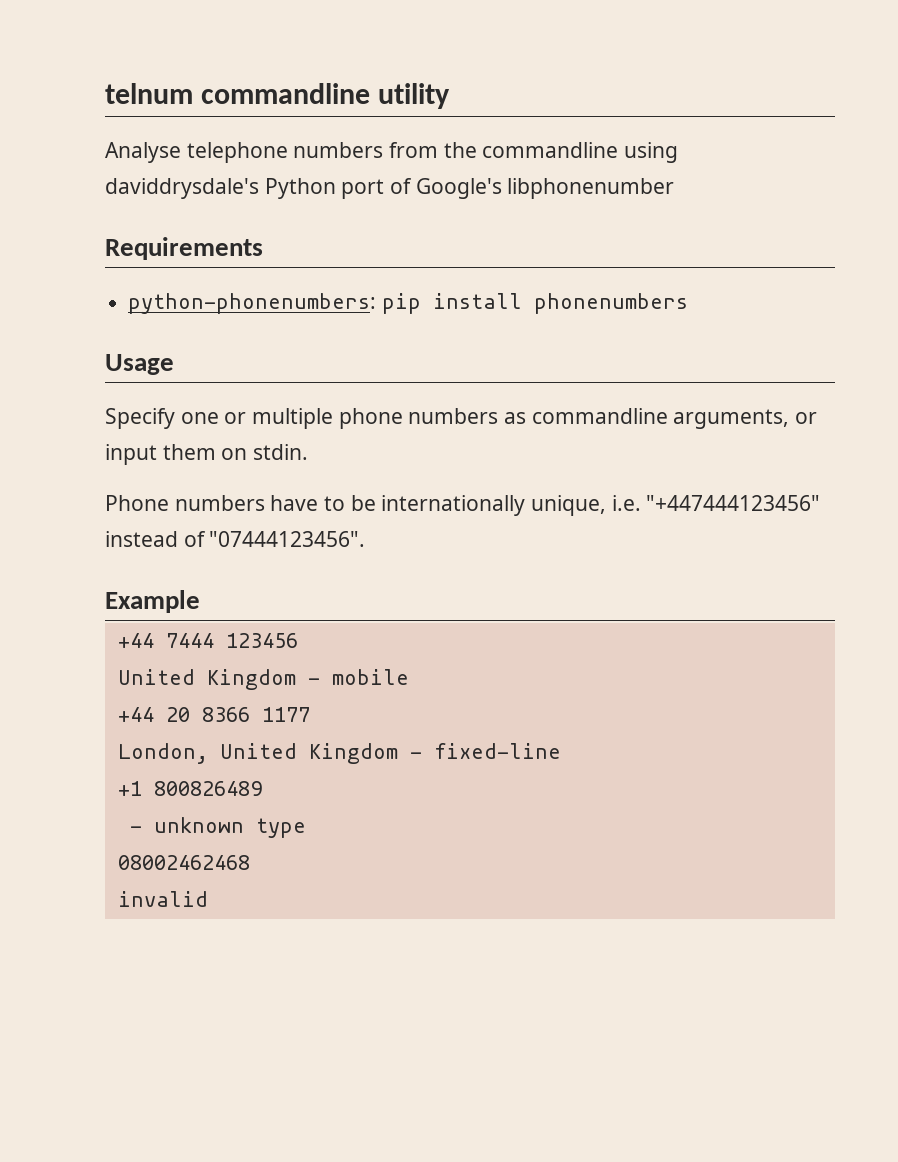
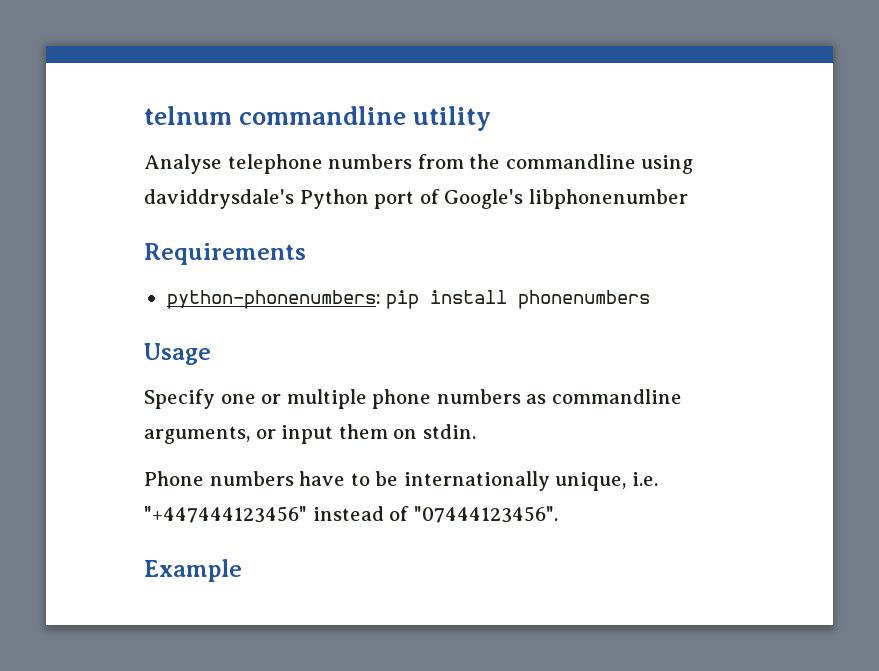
- +44 7444 123456
- United Kingdom - mobile
- +44 20 8366 1177
- London, United Kingdom - fixed-line
- +1 800826489
- - unknown type
- 08002462468
- invalid

